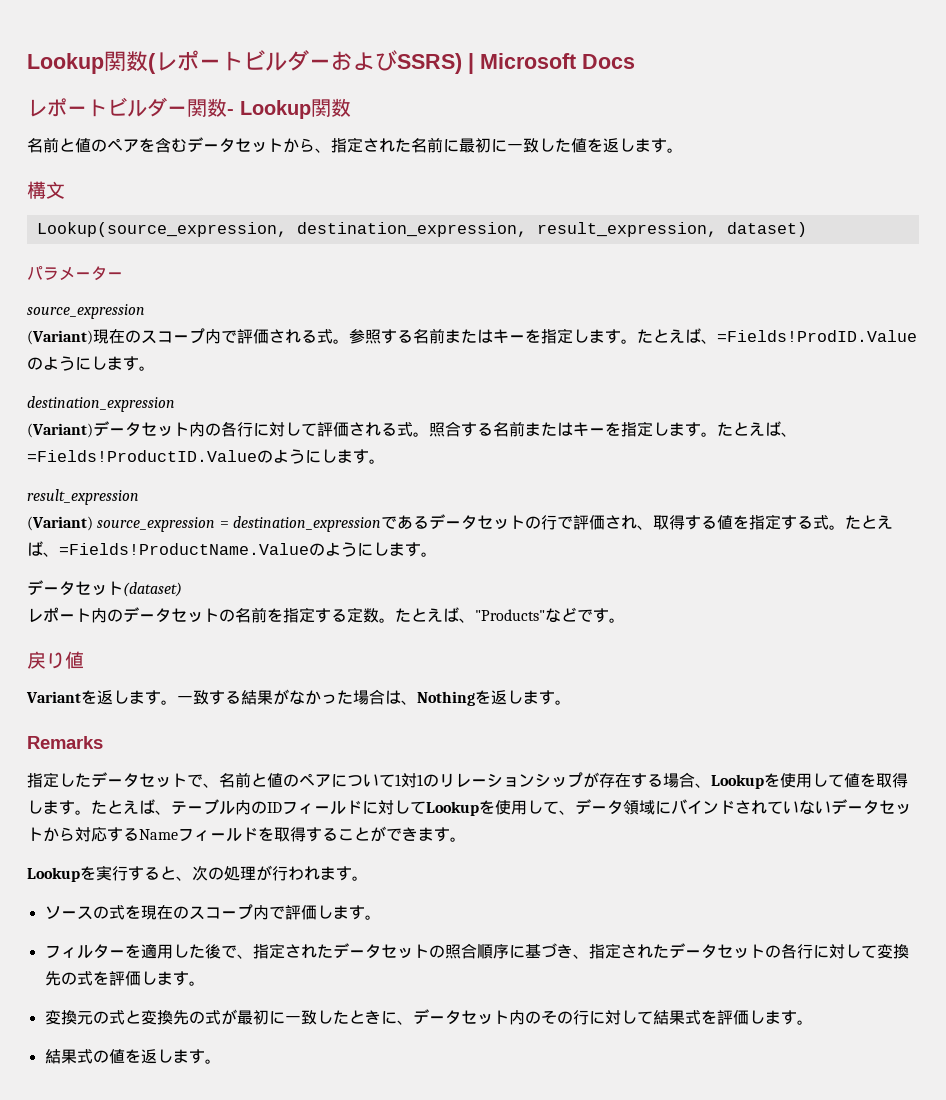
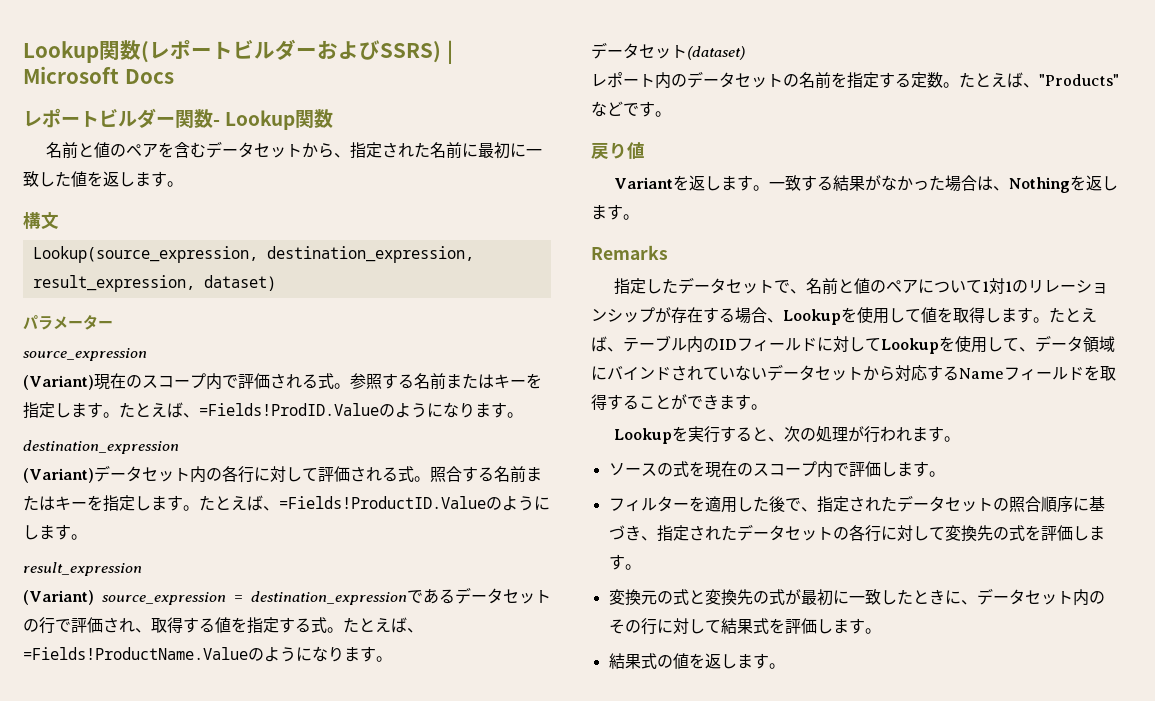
- たとえば、=Fields!ProdID.Valueのようにします。
+ たとえば、=Fields!ProdID.Valueのようになります。
- たとえば、=Fields!ProductName.Valueのようにします。
+ たとえば、=Fields!ProductName.Valueのようになります。

